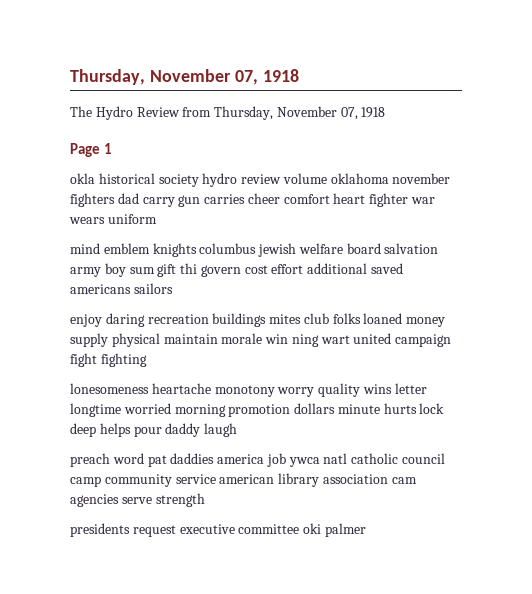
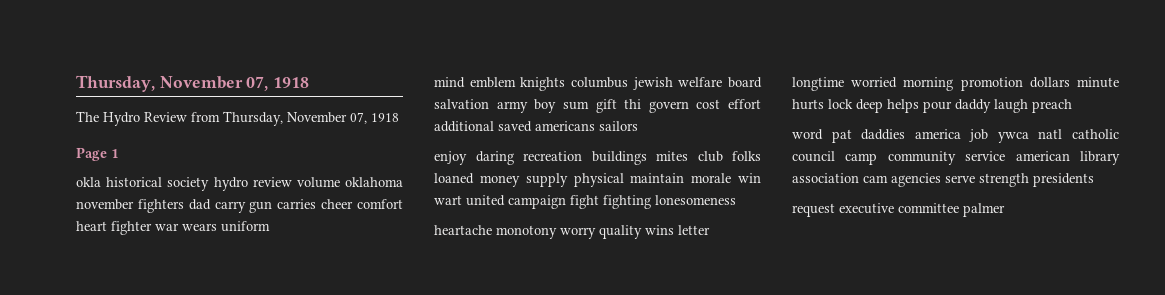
- enjoy daring recreation buildings mites club folks loaned money supply physical maintain morale win ning wart united campaign fight fighting
- lonesomeness heartache monotony worry quality wins letter longtime worried morning promotion dollars minute hurts lock deep helps pour daddy laugh
- preach word pat daddies america job ywca natl catholic council camp community service american library association cam agencies serve strength
- presidents request executive committee oki palmer
+ enjoy daring recreation buildings mites club folks loaned money supply physical maintain morale win wart united campaign fight fighting lonesomeness
+ heartache monotony worry quality wins letter longtime worried morning promotion dollars minute hurts lock deep helps pour daddy laugh preach
+ word pat daddies america job ywca natl catholic council camp community service american library association cam agencies serve strength presidents
+ request executive committee palmer

